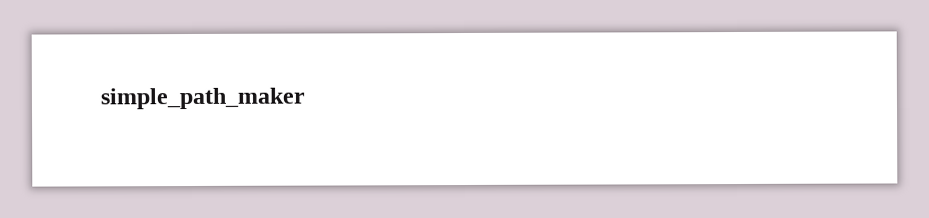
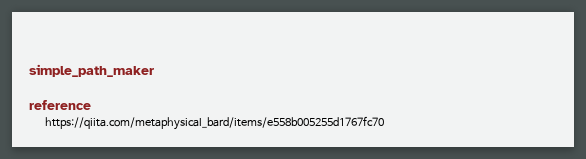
+ reference
+ https://qiita.com/metaphysical_bard/items/e558b005255d1767fc70

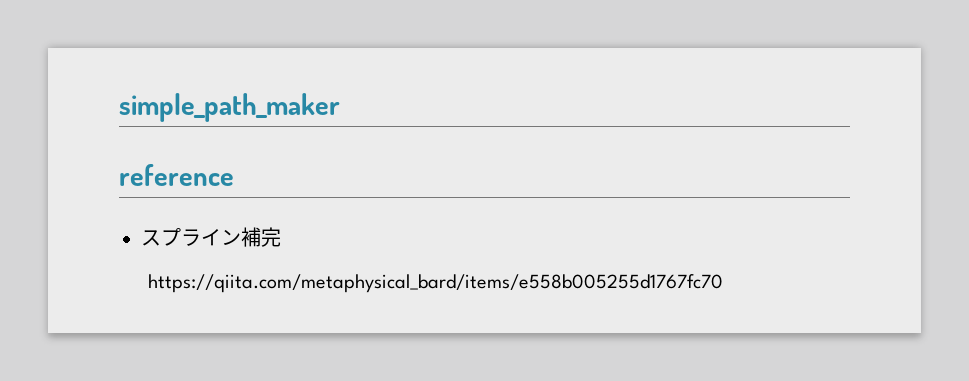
+ スプライン補完

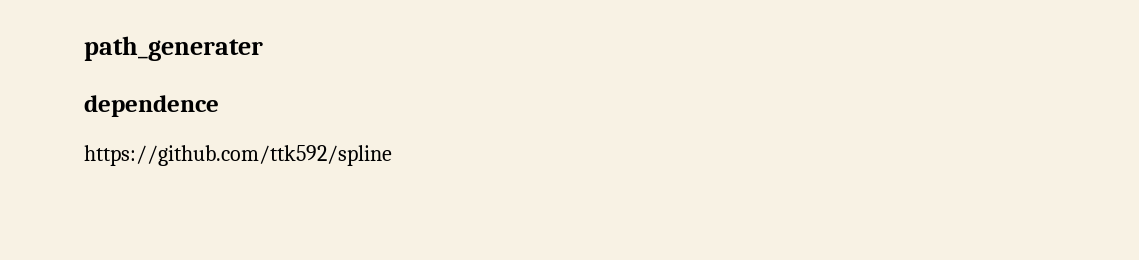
- simple_path_maker
- reference
- スプライン補完
- https://qiita.com/metaphysical_bard/items/e558b005255d1767fc70
+ path_generater
+ dependence
+ https://github.com/ttk592/spline

